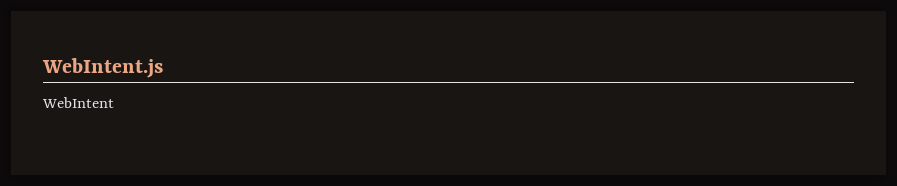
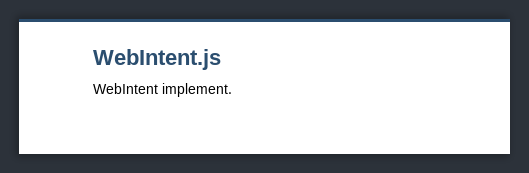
- WebIntent
+ WebIntent implement.

